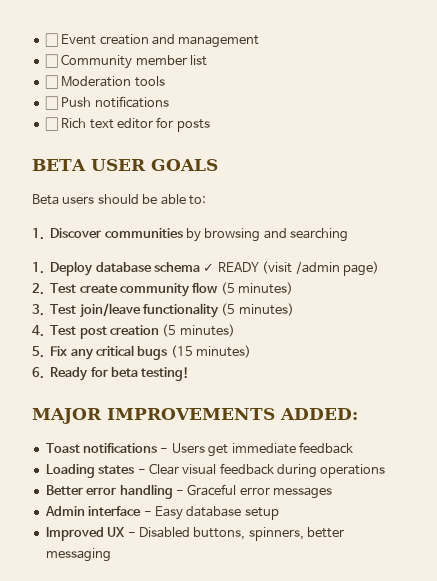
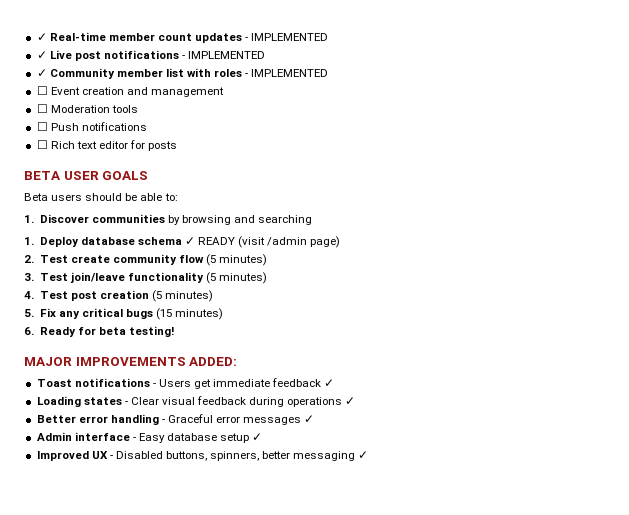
+ ✓ Real-time member count updates - IMPLEMENTED
+ ✓ Live post notifications - IMPLEMENTED
+ ✓ Community member list with roles - IMPLEMENTED
- ☐ Community member list
- Toast notifications - Users get immediate feedback
+ Toast notifications - Users get immediate feedback ✓
- Loading states - Clear visual feedback during operations
+ Loading states - Clear visual feedback during operations ✓
- Better error handling - Graceful error messages
+ Better error handling - Graceful error messages ✓
- Admin interface - Easy database setup
+ Admin interface - Easy database setup ✓
- Improved UX - Disabled buttons, spinners, better messaging
+ Improved UX - Disabled buttons, spinners, better messaging ✓

